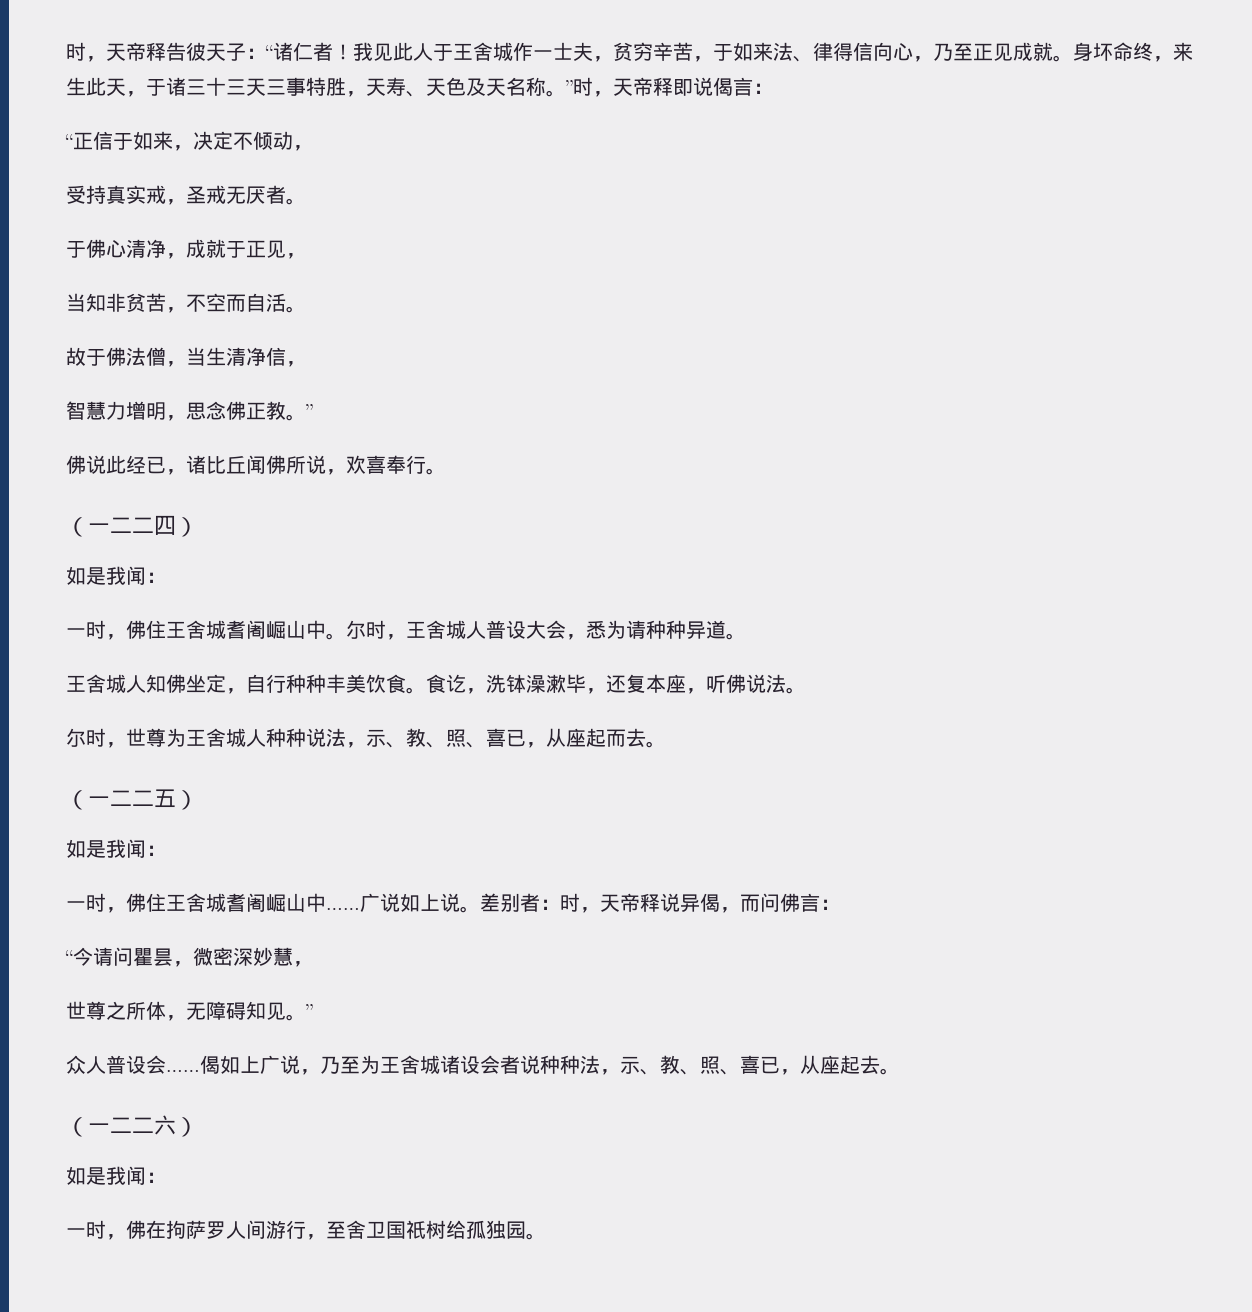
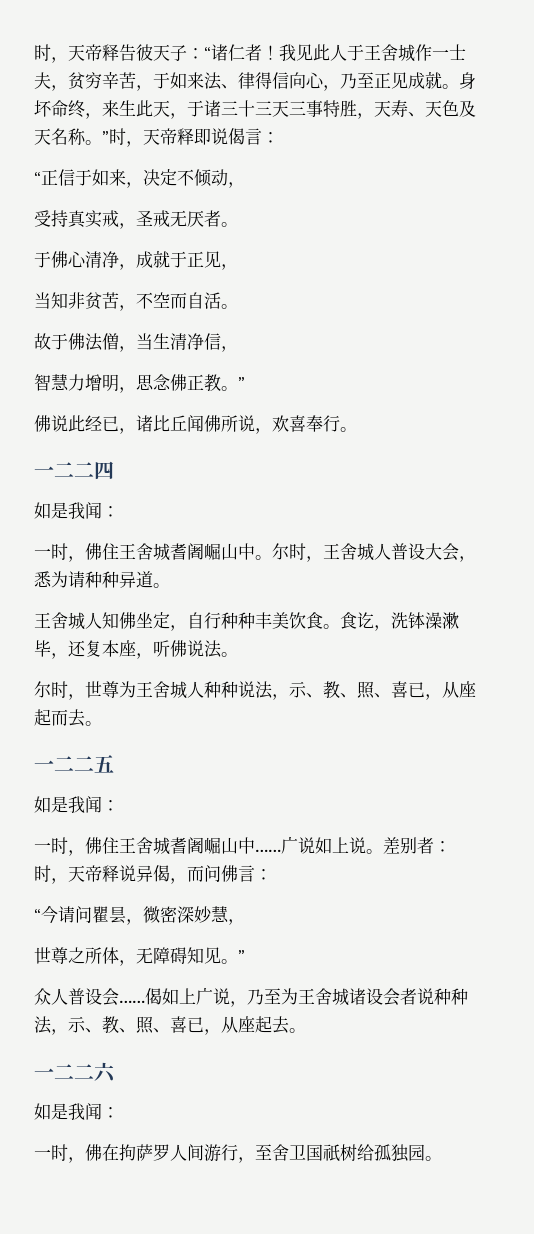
- （一二二四）
+ 一二二四
- （一二二五）
+ 一二二五
- （一二二六）
+ 一二二六

